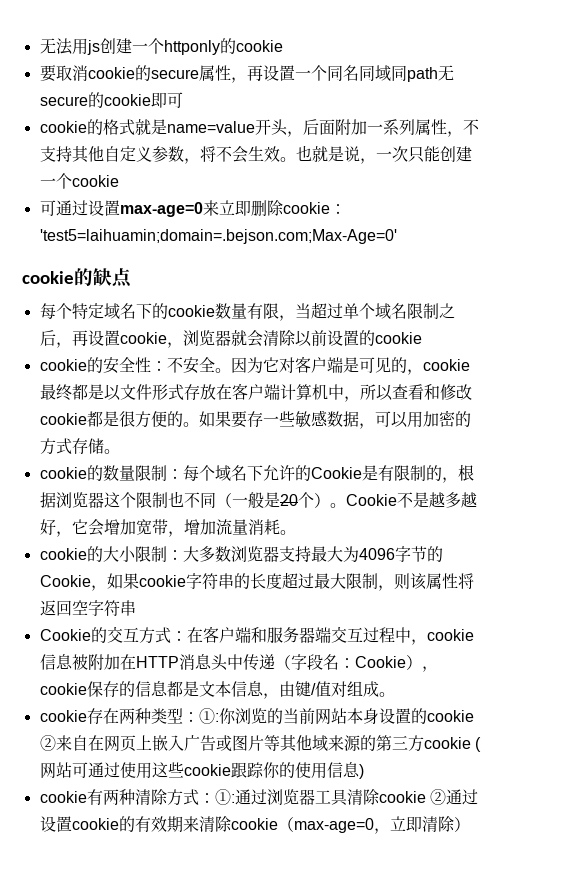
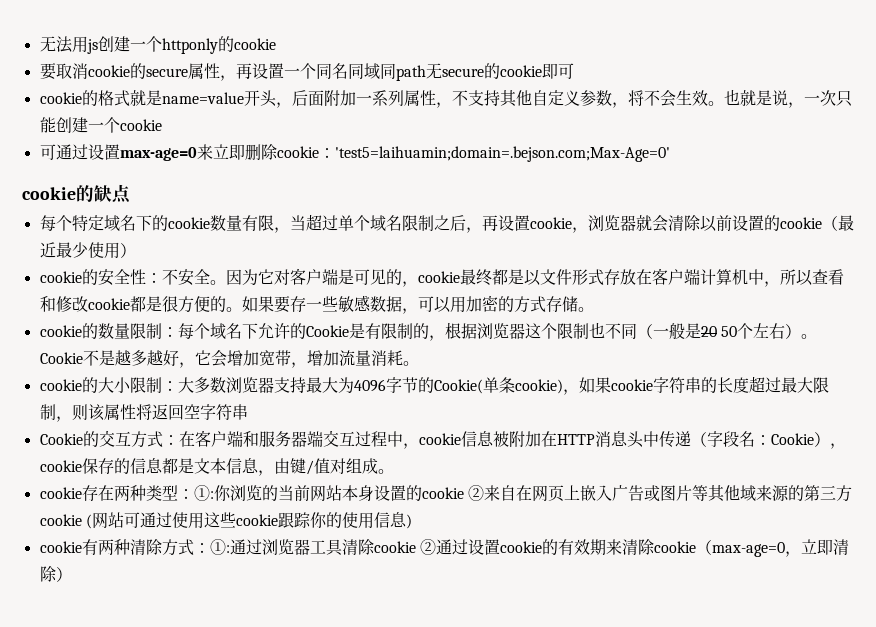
- 每个特定域名下的cookie数量有限，当超过单个域名限制之后，再设置cookie，浏览器就会清除以前设置的cookie
+ 每个特定域名下的cookie数量有限，当超过单个域名限制之后，再设置cookie，浏览器就会清除以前设置的cookie（最近最少使用）
- cookie的数量限制：每个域名下允许的Cookie是有限制的，根据浏览器这个限制也不同（一般是20个）。
+ cookie的数量限制：每个域名下允许的Cookie是有限制的，根据浏览器这个限制也不同（一般是20 50个左右）。
- cookie的大小限制：大多数浏览器支持最大为4096字节的Cookie，如果cookie字符串的长度超过最大限制，则该属性将返回空字符串
+ cookie的大小限制：大多数浏览器支持最大为4096字节的Cookie(单条cookie)，如果cookie字符串的长度超过最大限制，则该属性将返回空字符串

